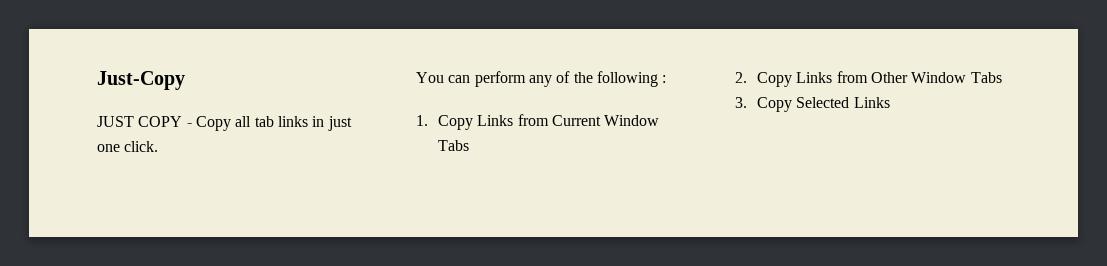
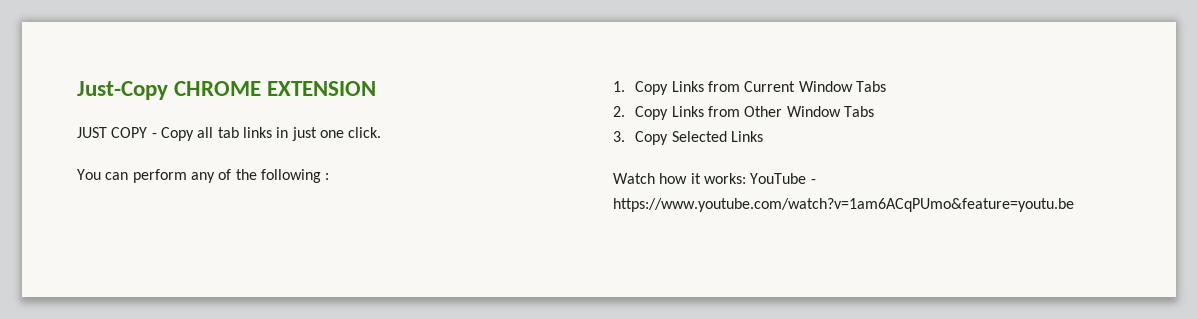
- Just-Copy
+ Just-Copy CHROME EXTENSION
+ Watch how it works: YouTube - https://www.youtube.com/watch?v=1am6ACqPUmo&feature=youtu.be

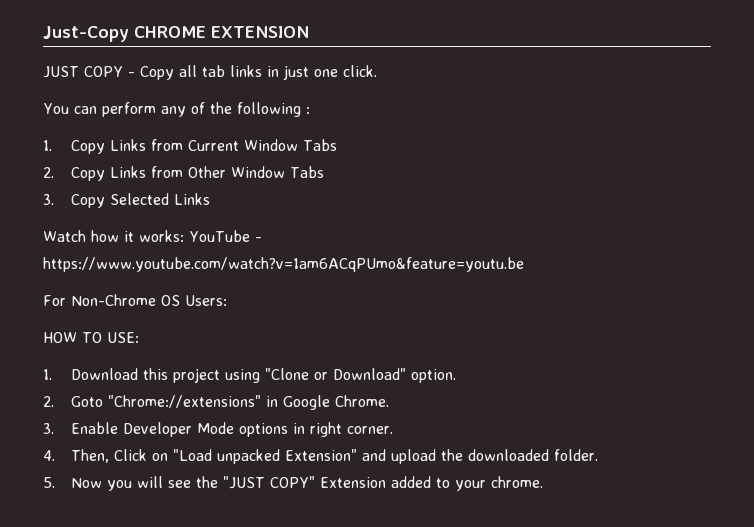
+ For Non-Chrome OS Users:
+ HOW TO USE:
+ 1. Download this project using "Clone or Download" option.
+ 2. Goto "Chrome://extensions" in Google Chrome.
+ 3. Enable Developer Mode options in right corner.
+ 4. Then, Click on "Load unpacked Extension" and upload the downloaded folder.
+ 5. Now you will see the "JUST COPY" Extension added to your chrome.

